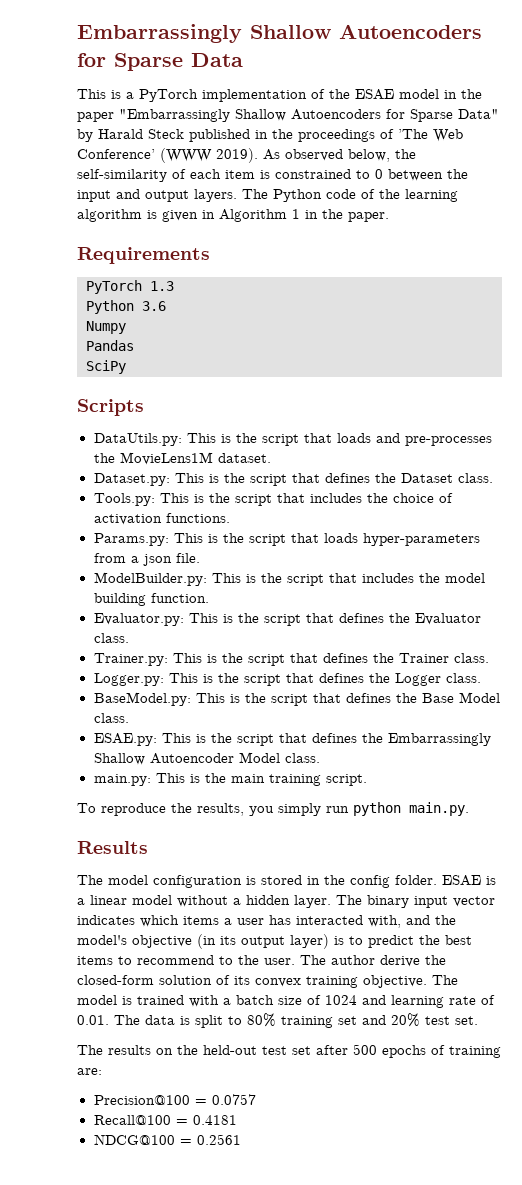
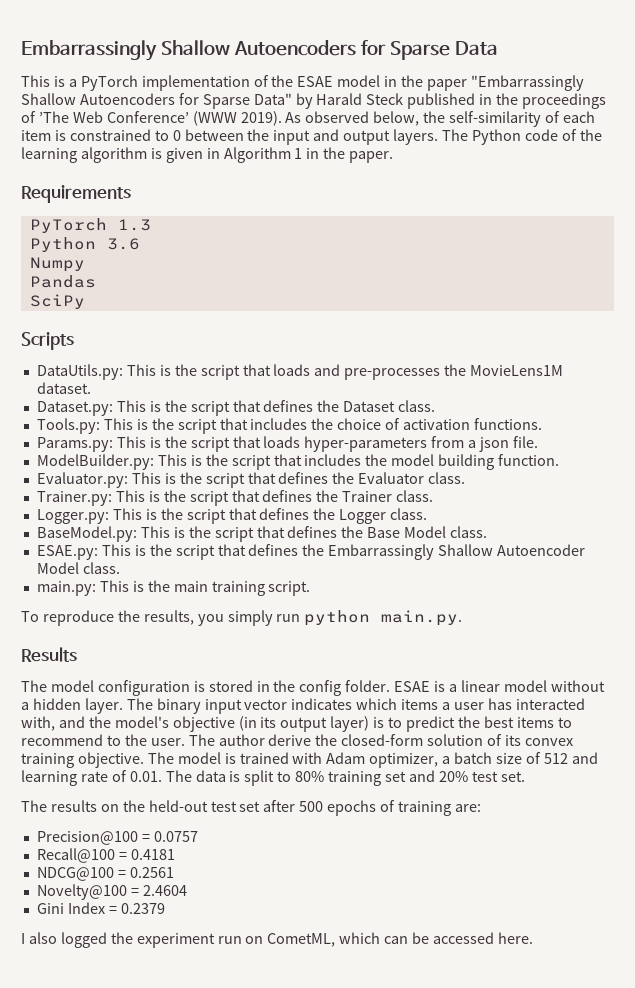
- The model is trained with a batch size of 1024 and learning rate of 0.01. The data is split to 80% training set and 20% test set.
+ The model is trained with Adam optimizer, a batch size of 512 and learning rate of 0.01. The data is split to 80% training set and 20% test set.
+ Novelty@100 = 2.4604
+ Gini Index = 0.2379
+ I also logged the experiment run on CometML, which can be accessed here.

